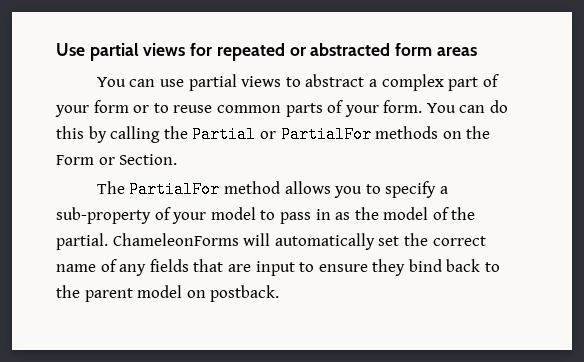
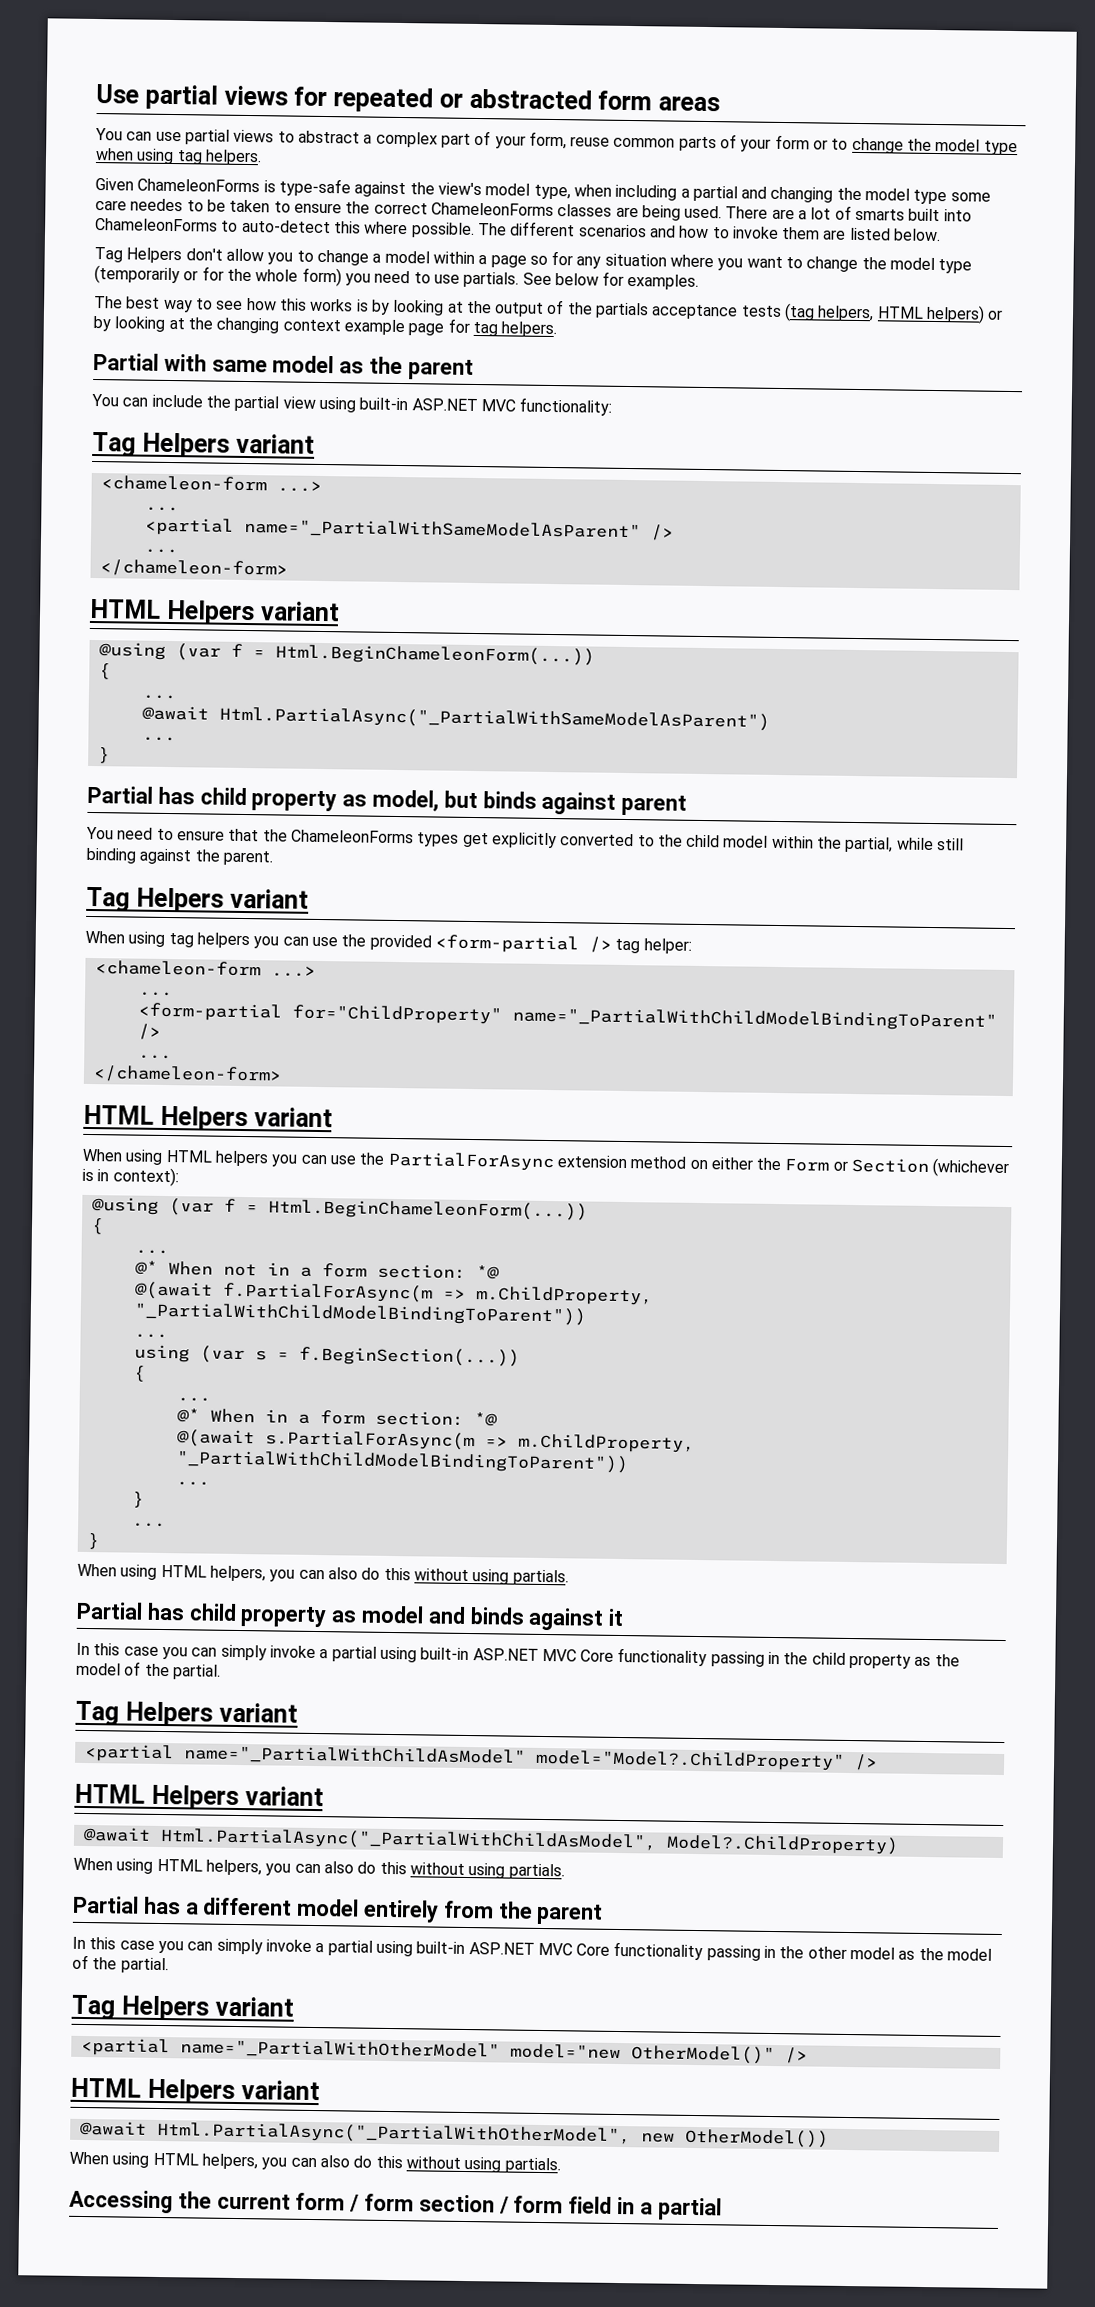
- You can use partial views to abstract a complex part of your form or to reuse common parts of your form. You can do this by calling the Partial or PartialFor methods on the Form or Section.
- The PartialFor method allows you to specify a sub-property of your model to pass in as the model of the partial. ChameleonForms will automatically set the correct name of any fields that are input to ensure they bind back to the parent model on postback.
+ You can use partial views to abstract a complex part of your form, reuse common parts of your form or to change the model type when using tag helpers.
+ Given ChameleonForms is type-safe against the view's model type, when including a partial and changing the model type some care needes to be taken to ensure the correct ChameleonForms classes are being used. There are a lot of smarts built into ChameleonForms to auto-detect this where possible. The different scenarios and how to invoke them are listed below.
+ Tag Helpers don't allow you to change a model within a page so for any situation where you want to change the model type (temporarily or for the whole form) you need to use partials. See below for examples.
+ The best way to see how this works is by looking at the output of the partials acceptance tests (tag helpers, HTML helpers) or by looking at the changing context example page for tag helpers.
+ Partial with same model as the parent
+ You can include the partial view using built-in ASP.NET MVC functionality:
+ Tag Helpers variant
+ <chameleon-form ...>
+ ...
+ <partial name="_PartialWithSameModelAsParent" />
+ ...
+ </chameleon-form>
+ HTML Helpers variant
+ @using (var f = Html.BeginChameleonForm(...))
+ {
+ ...
+ @await Html.PartialAsync("_PartialWithSameModelAsParent")
+ ...
+ }
+ Partial has child property as model, but binds against parent
+ You need to ensure that the ChameleonForms types get explicitly converted to the child model within the partial, while still binding against the parent.
+ Tag Helpers variant
+ When using tag helpers you can use the provided <form-partial /> tag helper:
+ <chameleon-form ...>
+ ...
+ <form-partial for="ChildProperty" name="_PartialWithChildModelBindingToParent" />
+ ...
+ </chameleon-form>
+ HTML Helpers variant
+ When using HTML helpers you can use the PartialForAsync extension method on either the Form or Section (whichever is in context):
+ @using (var f = Html.BeginChameleonForm(...))
+ {
+ ...
+ @* When not in a form section: *@
+ @(await f.PartialForAsync(m => m.ChildProperty, "_PartialWithChildModelBindingToParent"))
+ ...
+ using (var s = f.BeginSection(...))
+ {
+ ...
+ @* When in a form section: *@
+ @(await s.PartialForAsync(m => m.ChildProperty, "_PartialWithChildModelBindingToParent"))
+ ...
+ }
+ ...
+ }
+ When using HTML helpers, you can also do this without using partials.
+ Partial has child property as model and binds against it
+ In this case you can simply invoke a partial using built-in ASP.NET MVC Core functionality passing in the child property as the model of the partial.
+ Tag Helpers variant
+ <partial name="_PartialWithChildAsModel" model="Model?.ChildProperty" />
+ HTML Helpers variant
+ @await Html.PartialAsync("_PartialWithChildAsModel", Model?.ChildProperty)
+ When using HTML helpers, you can also do this without using partials.
+ Partial has a different model entirely from the parent
+ In this case you can simply invoke a partial using built-in ASP.NET MVC Core functionality passing in the other model as the model of the partial.
+ Tag Helpers variant
+ <partial name="_PartialWithOtherModel" model="new OtherModel()" />
+ HTML Helpers variant
+ @await Html.PartialAsync("_PartialWithOtherModel", new OtherModel())
+ When using HTML helpers, you can also do this without using partials.
+ Accessing the current form / form section / form field in a partial

